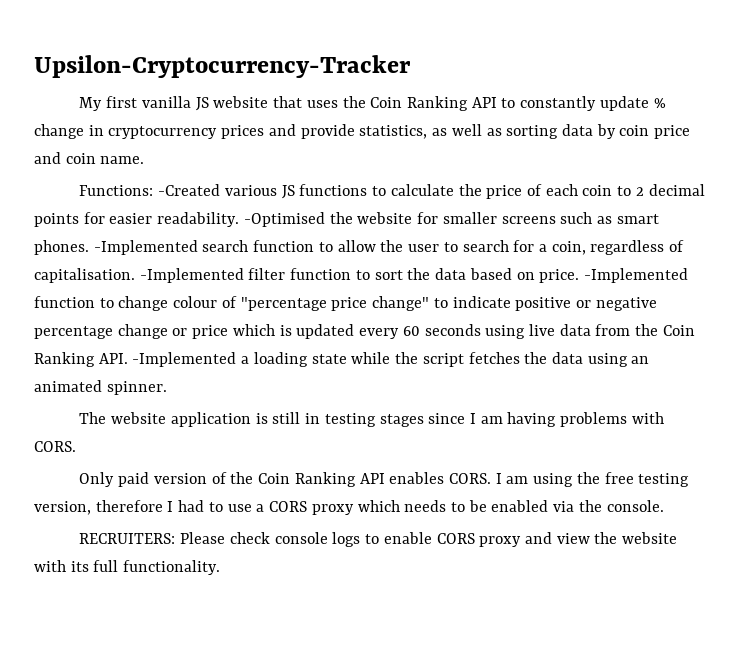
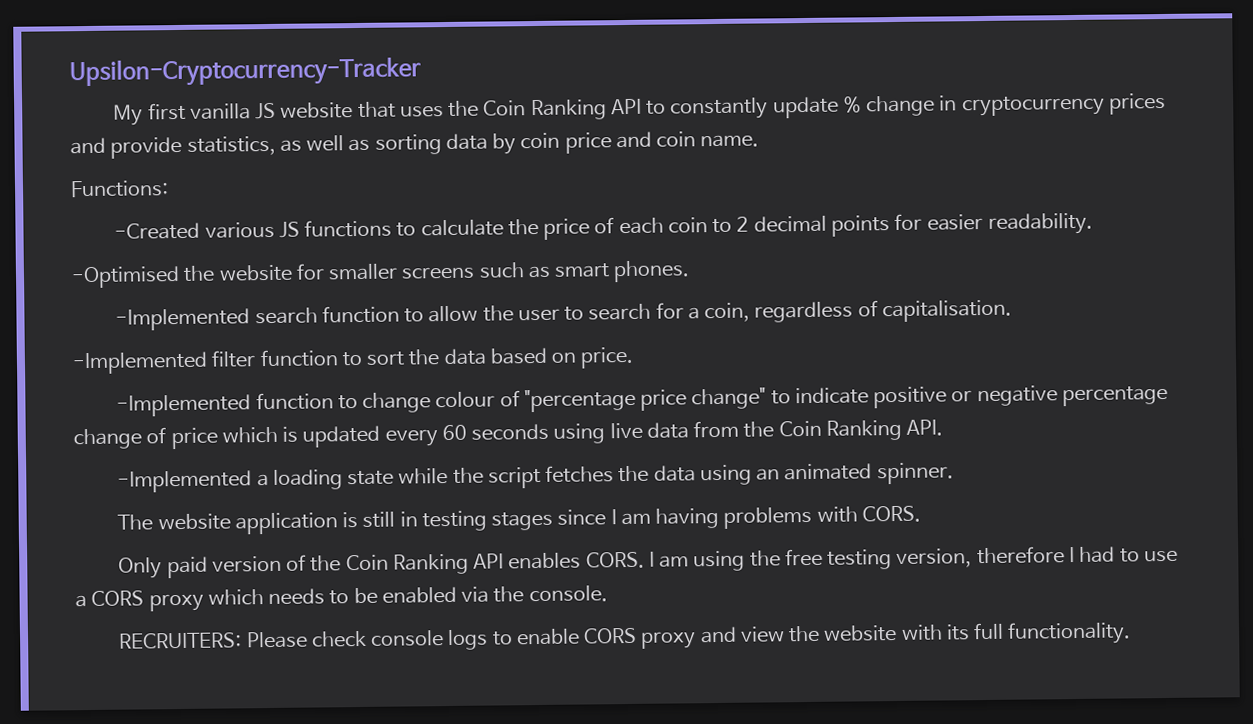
- Functions: -Created various JS functions to calculate the price of each coin to 2 decimal points for easier readability. -Optimised the website for smaller screens such as smart phones. -Implemented search function to allow the user to search for a coin, regardless of capitalisation. -Implemented filter function to sort the data based on price. -Implemented function to change colour of "percentage price change" to indicate positive or negative percentage change or price which is updated every 60 seconds using live data from the Coin Ranking API. -Implemented a loading state while the script fetches the data using an animated spinner.
+ Functions:
+ -Created various JS functions to calculate the price of each coin to 2 decimal points for easier readability.
+ -Optimised the website for smaller screens such as smart phones.
+ -Implemented search function to allow the user to search for a coin, regardless of capitalisation.
+ -Implemented filter function to sort the data based on price.
+ -Implemented function to change colour of "percentage price change" to indicate positive or negative percentage change of price which is updated every 60 seconds using live data from the Coin Ranking API.
+ -Implemented a loading state while the script fetches the data using an animated spinner.

